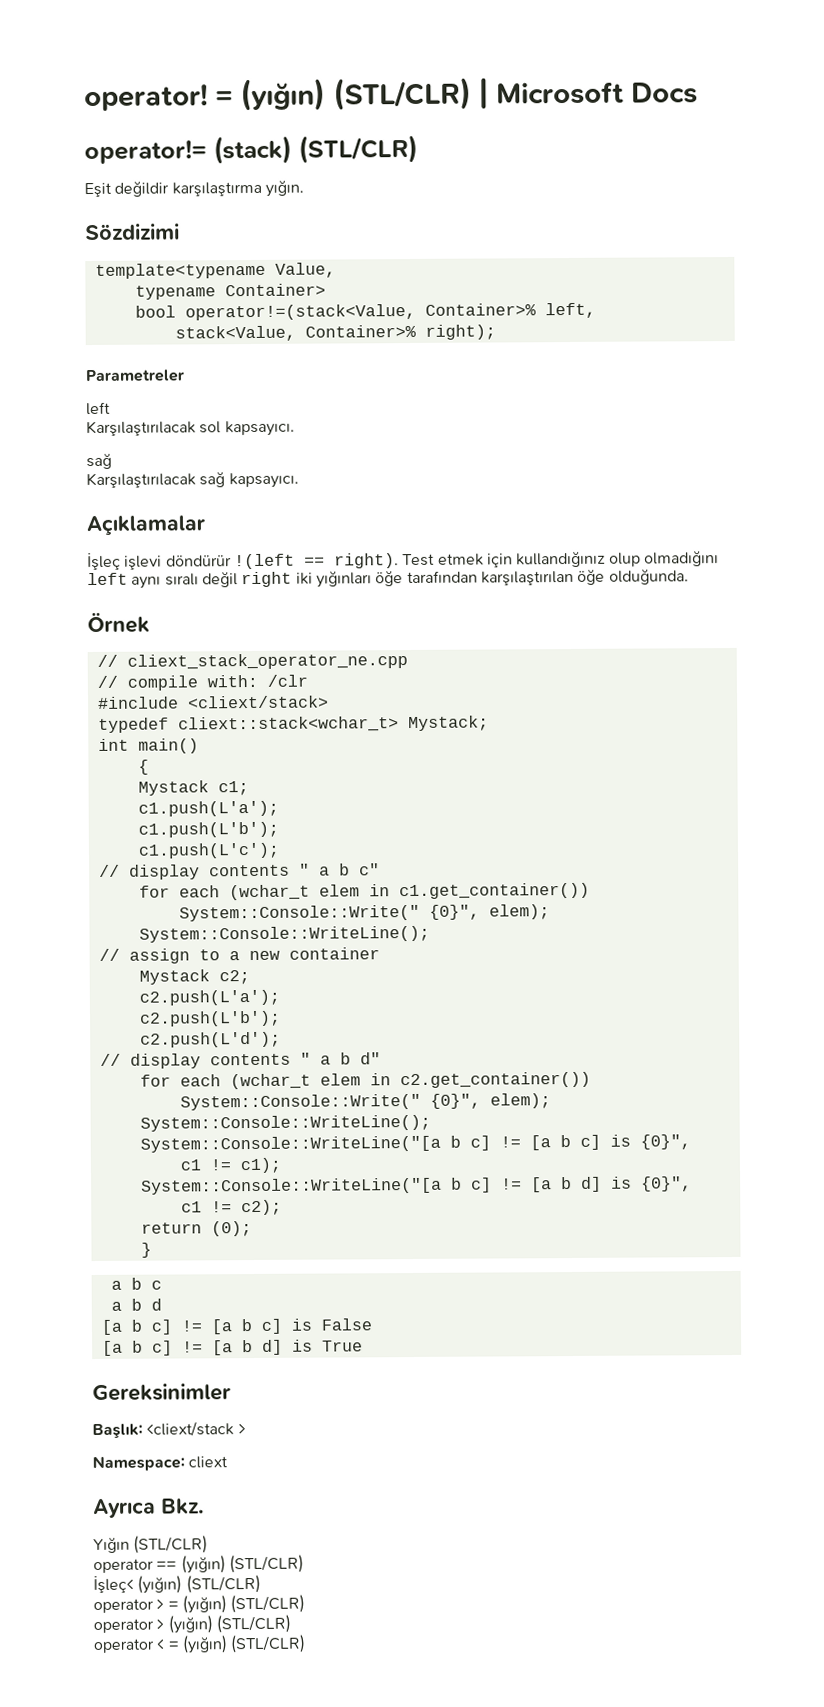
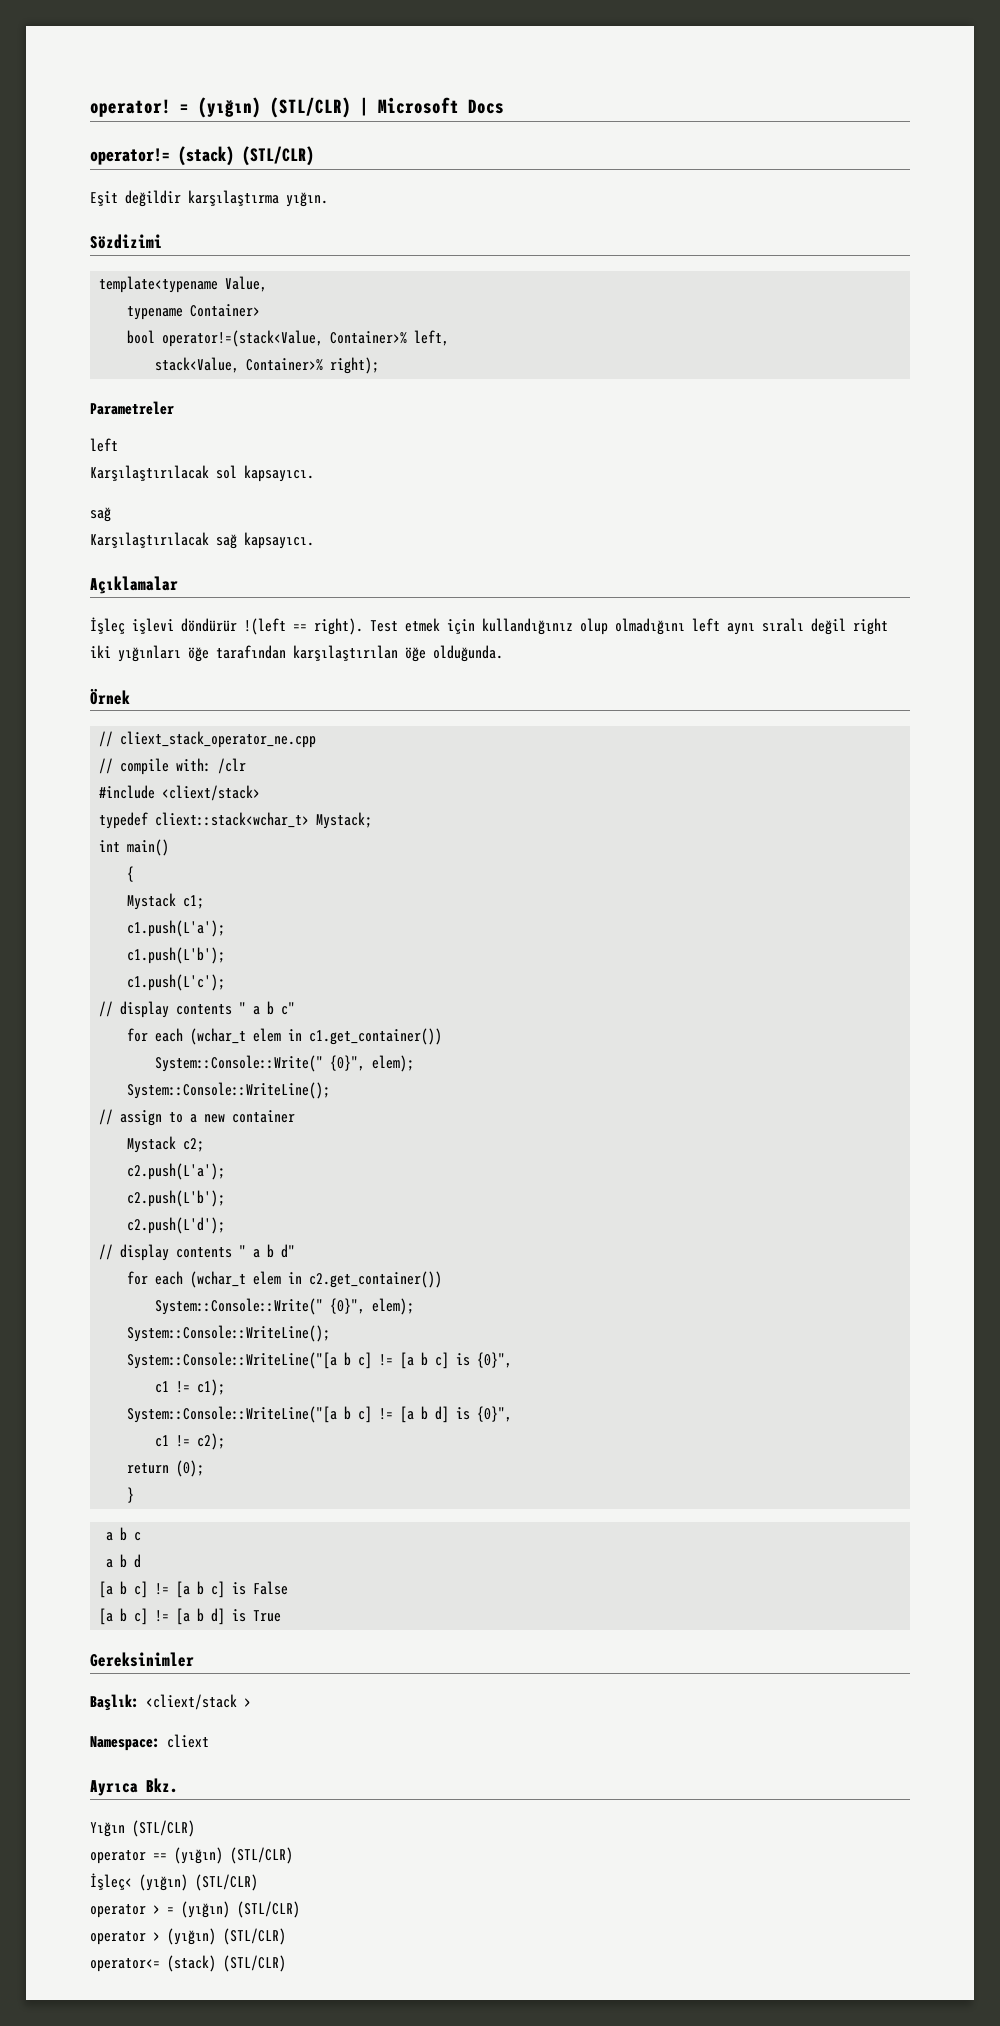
- operator < = (yığın) (STL/CLR)
+ operator<= (stack) (STL/CLR)

